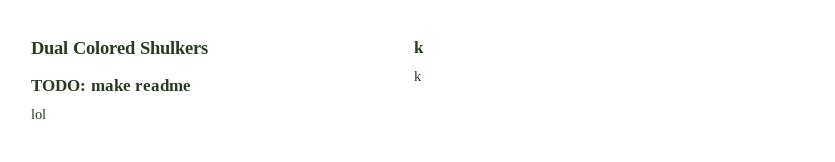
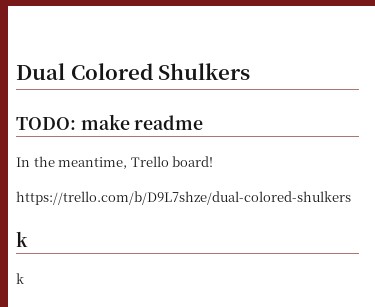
- lol
+ In the meantime, Trello board!
+ https://trello.com/b/D9L7shze/dual-colored-shulkers

